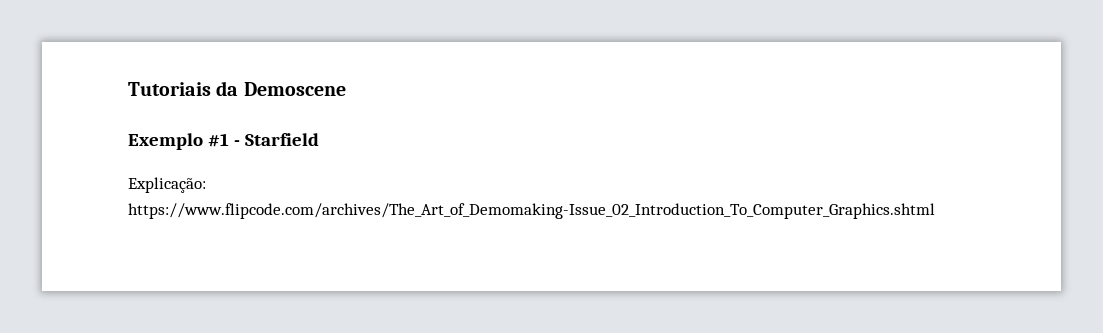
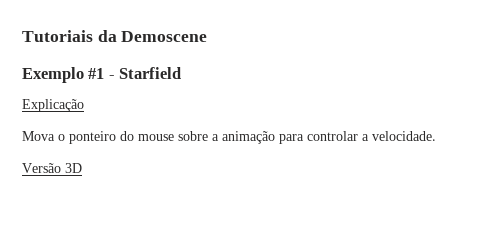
- Explicação: https://www.flipcode.com/archives/The_Art_of_Demomaking-Issue_02_Introduction_To_Computer_Graphics.shtml
+ Explicação
+ Mova o ponteiro do mouse sobre a animação para controlar a velocidade.
+ Versão 3D

